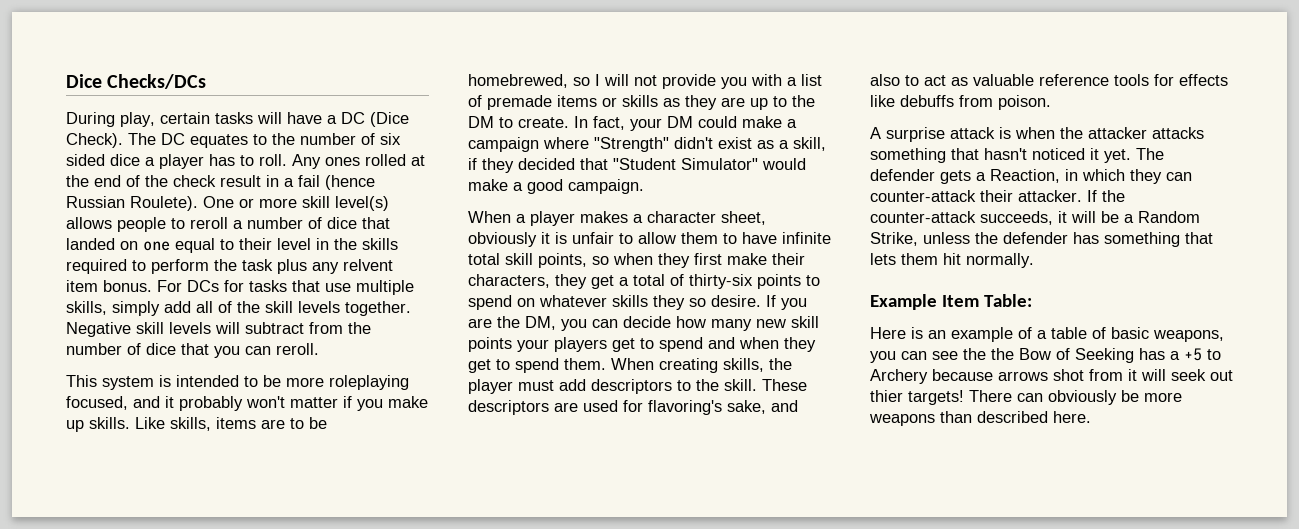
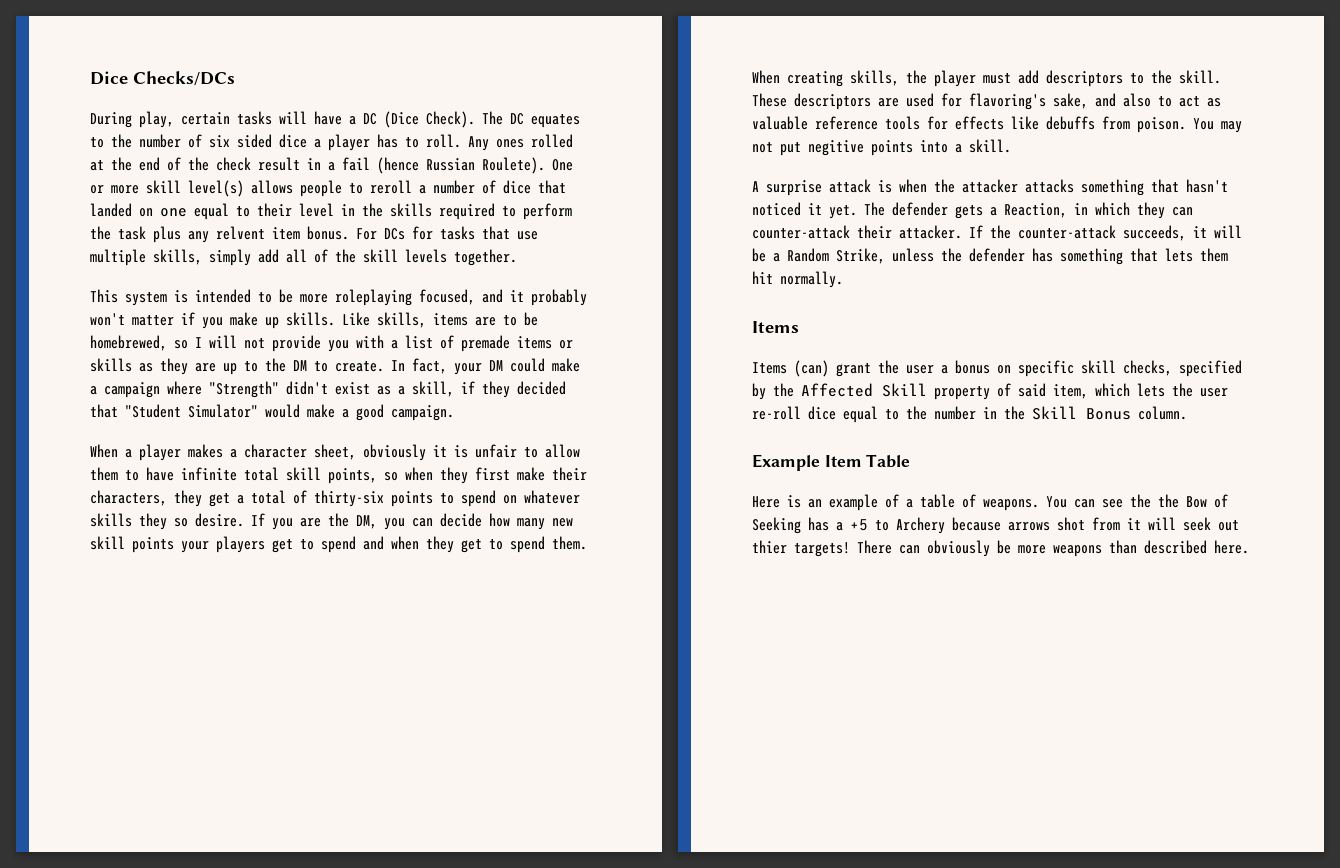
- Negative skill levels will subtract from the number of dice that you can reroll.
+ You may not put negitive points into a skill.
  If the counter-attack succeeds, it will be a Random Strike, unless the defender has something that lets them hit normally.
+ Items
+ Items (can) grant the user a bonus on specific skill checks, specified by the Affected Skill property of said item, which lets the user re-roll dice equal to the number in the Skill Bonus column.
- Example Item Table:
+ Example Item Table
- Here is an example of a table of basic weapons, you can see the the Bow of Seeking has a +5 to Archery because arrows shot from it will seek out thier targets!
+ Here is an example of a table of weapons. You can see the the Bow of Seeking has a +5 to Archery because arrows shot from it will seek out thier targets!

